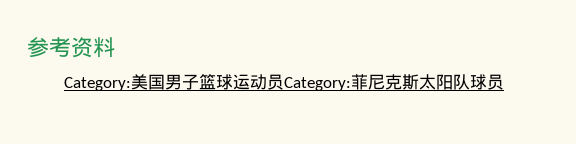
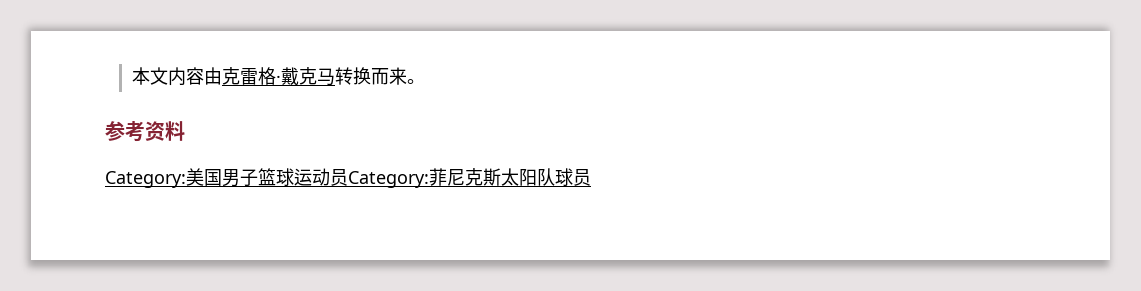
+ 本文内容由克雷格·戴克马转换而来。

